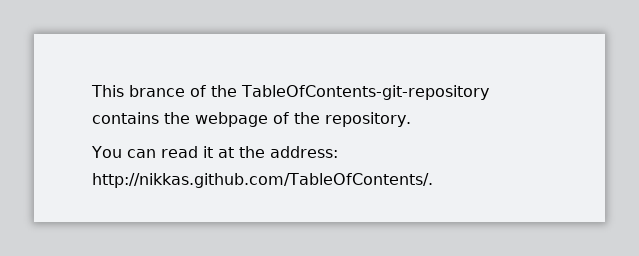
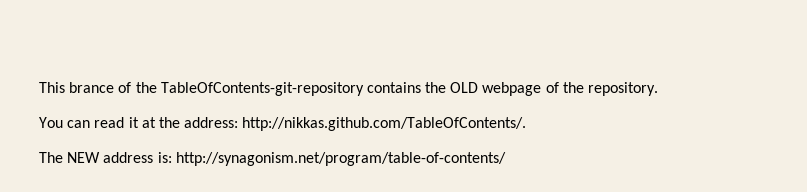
- This brance of the TableOfContents-git-repository contains the webpage of the repository.
+ This brance of the TableOfContents-git-repository contains the OLD webpage of the repository.
+ The NEW address is: http://synagonism.net/program/table-of-contents/

